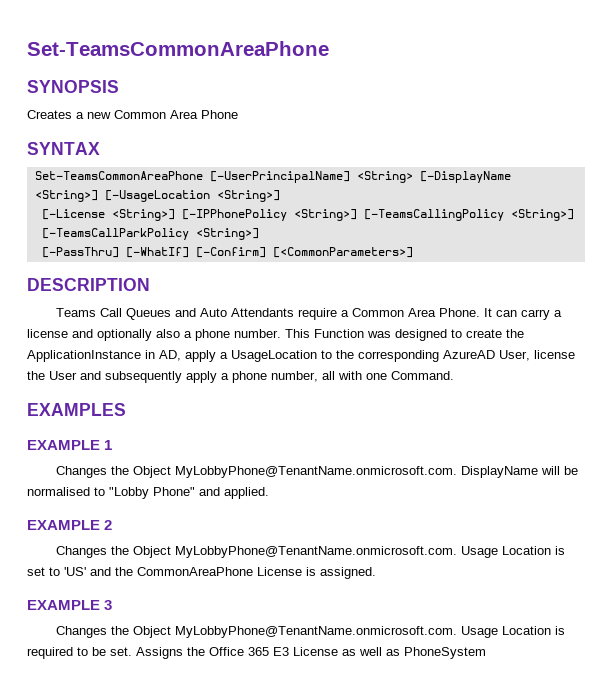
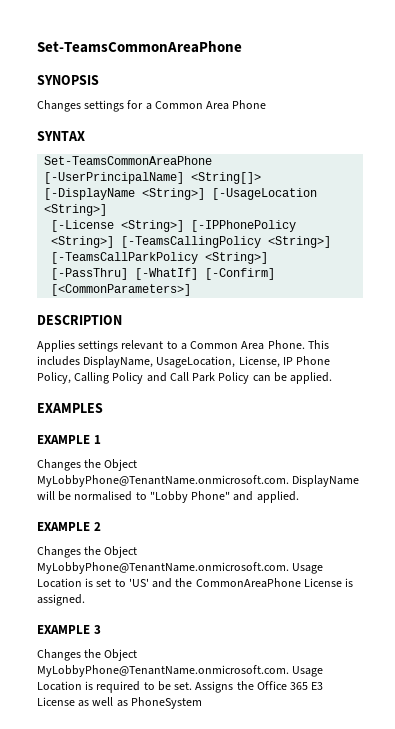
- Creates a new Common Area Phone
+ Changes settings for a Common Area Phone
- Set-TeamsCommonAreaPhone [-UserPrincipalName] <String> [-DisplayName <String>] [-UsageLocation <String>]
+ Set-TeamsCommonAreaPhone [-UserPrincipalName] <String[]> [-DisplayName <String>] [-UsageLocation <String>]
- Teams Call Queues and Auto Attendants require a Common Area Phone. It can carry a license and optionally also a phone number. This Function was designed to create the ApplicationInstance in AD, apply a UsageLocation to the corresponding AzureAD User, license the User and subsequently apply a phone number, all with one Command.
+ Applies settings relevant to a Common Area Phone. This includes DisplayName, UsageLocation, License, IP Phone Policy, Calling Policy and Call Park Policy can be applied.

